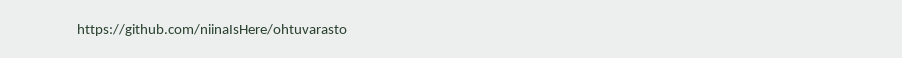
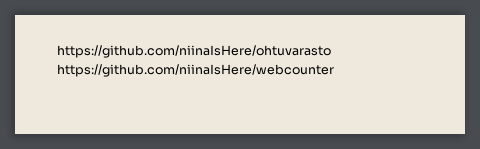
+ https://github.com/niinaIsHere/webcounter

